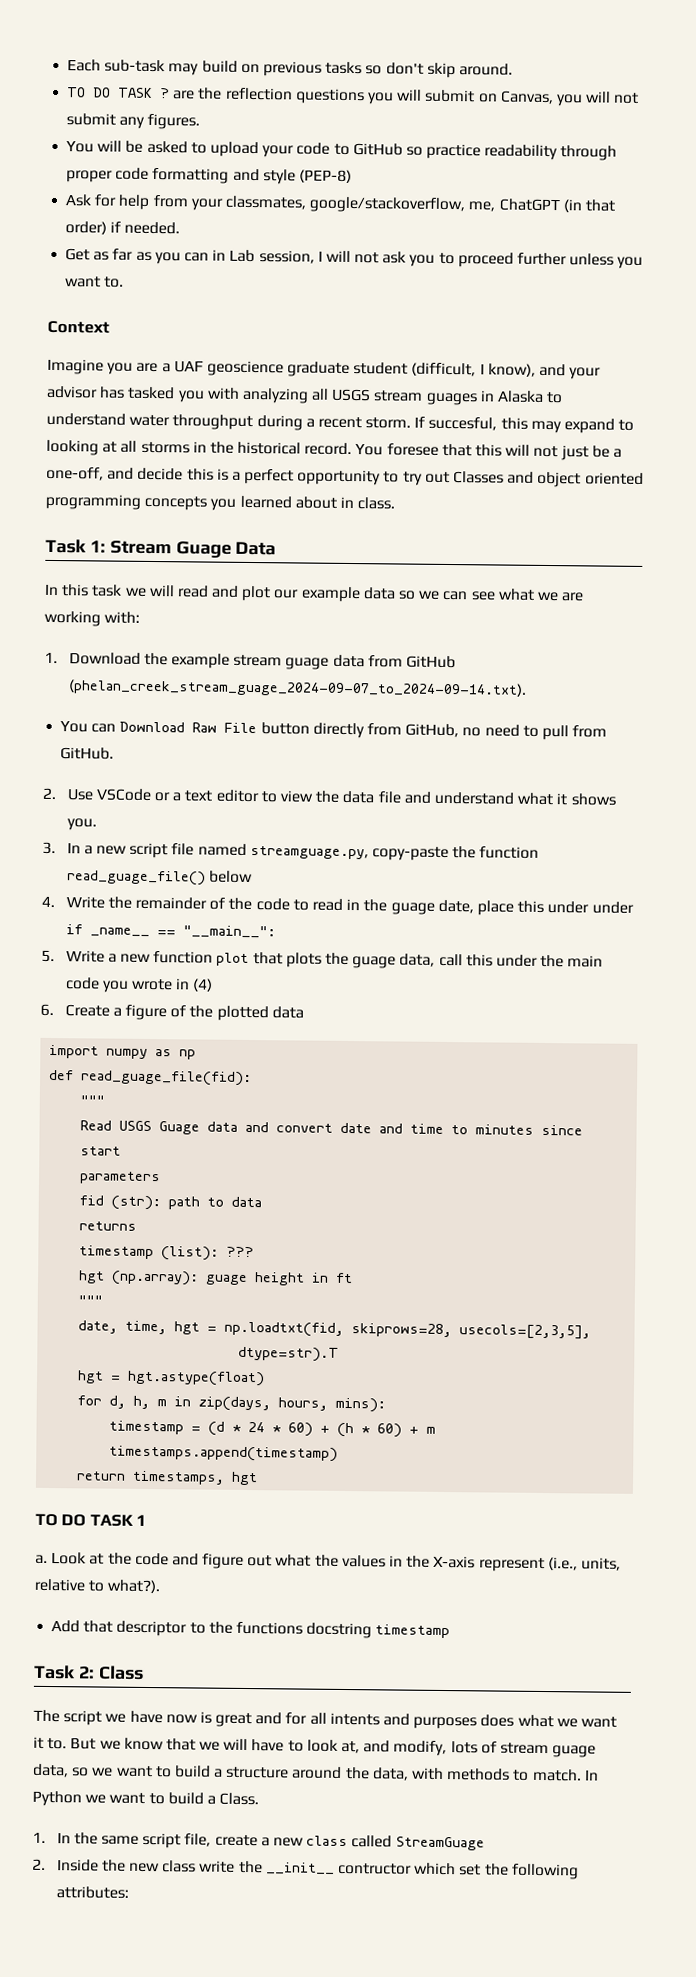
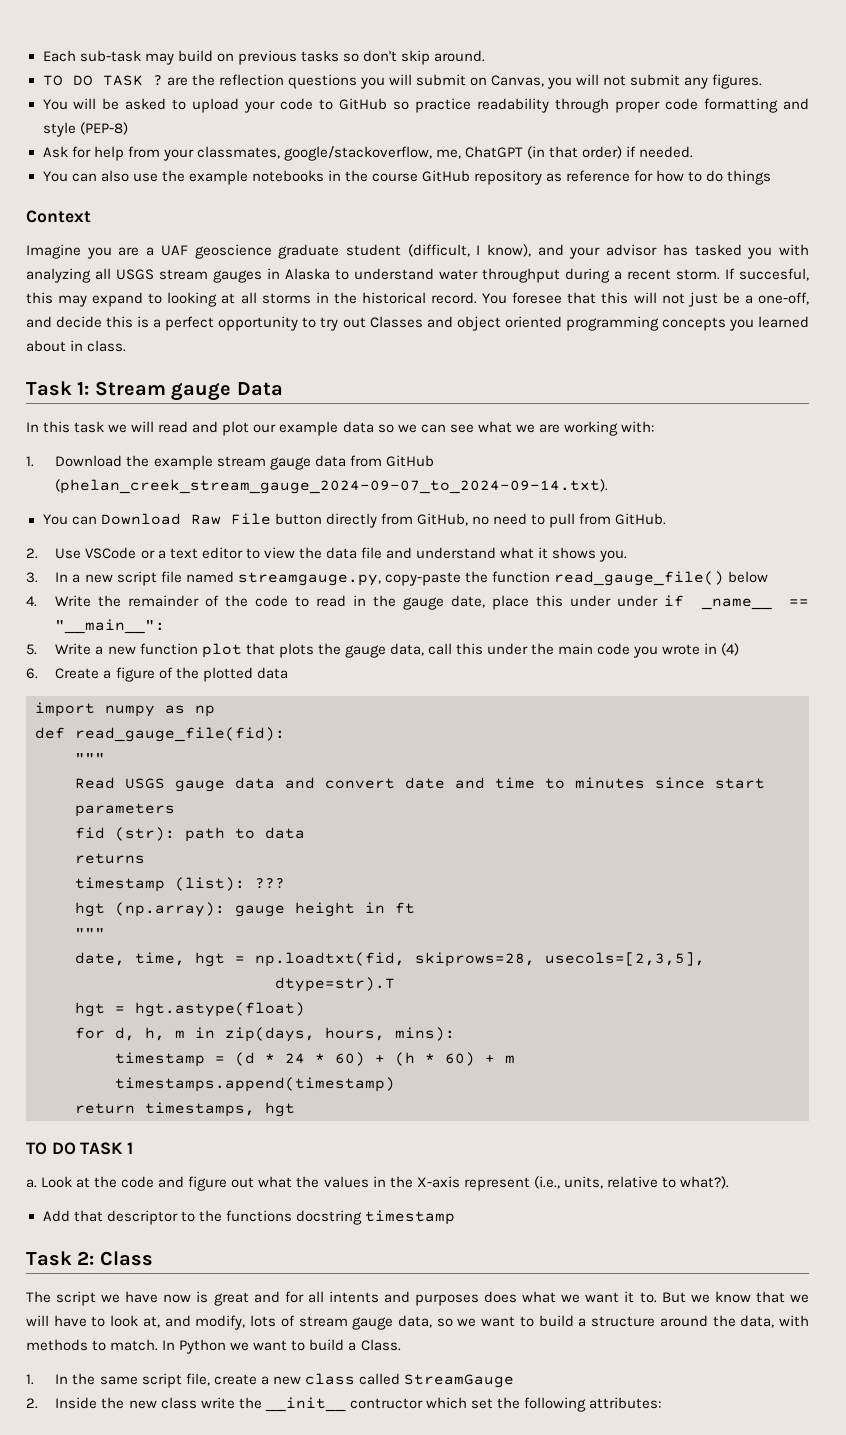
- Get as far as you can in Lab session, I will not ask you to proceed further unless you want to.
+ You can also use the example notebooks in the course GitHub repository as reference for how to do things
- Imagine you are a UAF geoscience graduate student (difficult, I know), and your advisor has tasked you with analyzing all USGS stream guages in Alaska to understand water throughput during a recent storm.
+ Imagine you are a UAF geoscience graduate student (difficult, I know), and your advisor has tasked you with analyzing all USGS stream gauges in Alaska to understand water throughput during a recent storm.
- Task 1: Stream Guage Data
+ Task 1: Stream gauge Data
- 1. Download the example stream guage data from GitHub (phelan_creek_stream_guage_2024-09-07_to_2024-09-14.txt).
+ 1. Download the example stream gauge data from GitHub (phelan_creek_stream_gauge_2024-09-07_to_2024-09-14.txt).
- 3. In a new script file named streamguage.py, copy-paste the function read_guage_file() below
+ 3. In a new script file named streamgauge.py, copy-paste the function read_gauge_file() below
- 4. Write the remainder of the code to read in the guage date, place this under under if _name__ == "__main__":
+ 4. Write the remainder of the code to read in the gauge date, place this under under if _name__ == "__main__":
- 5. Write a new function plot that plots the guage data, call this under the main code you wrote in (4)
+ 5. Write a new function plot that plots the gauge data, call this under the main code you wrote in (4)
- def read_guage_file(fid):
+ def read_gauge_file(fid):
- Read USGS Guage data and convert date and time to minutes since start
+ Read USGS gauge data and convert date and time to minutes since start
- hgt (np.array): guage height in ft
+ hgt (np.array): gauge height in ft
- But we know that we will have to look at, and modify, lots of stream guage data, so we want to build a structure around the data, with methods to match.
+ But we know that we will have to look at, and modify, lots of stream gauge data, so we want to build a structure around the data, with methods to match.
- 1. In the same script file, create a new class called StreamGuage
+ 1. In the same script file, create a new class called StreamGauge

